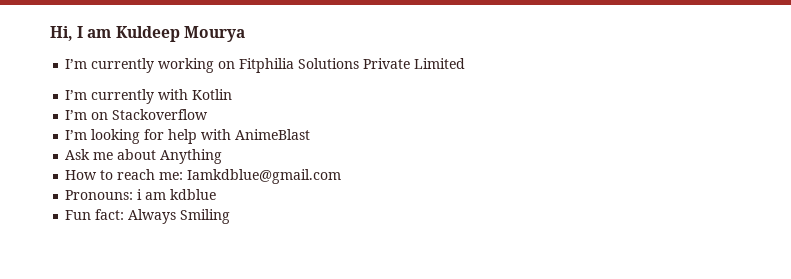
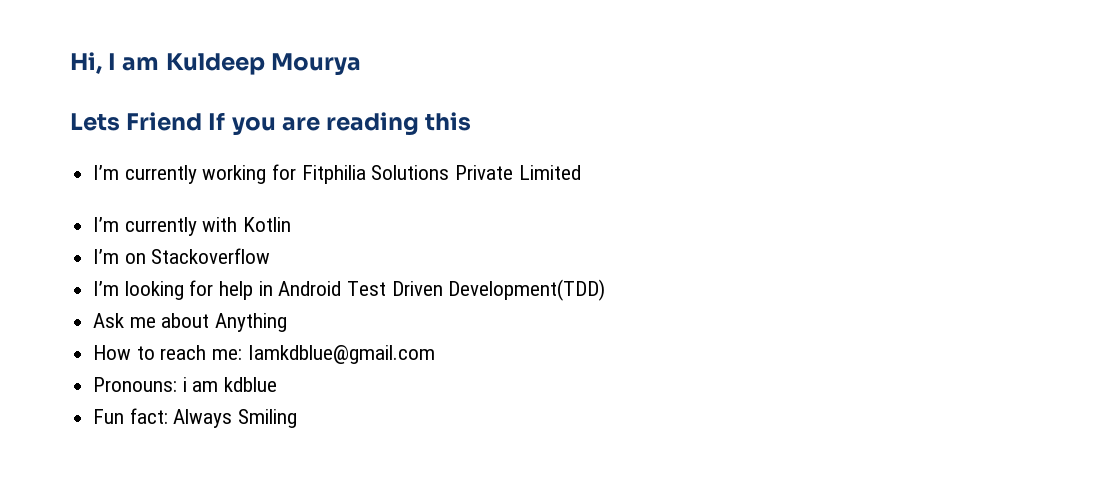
+ Lets Friend If you are reading this
- I’m currently working on Fitphilia Solutions Private Limited
+ I’m currently working for Fitphilia Solutions Private Limited
- I’m looking for help with AnimeBlast
+ I’m looking for help in Android Test Driven Development(TDD)

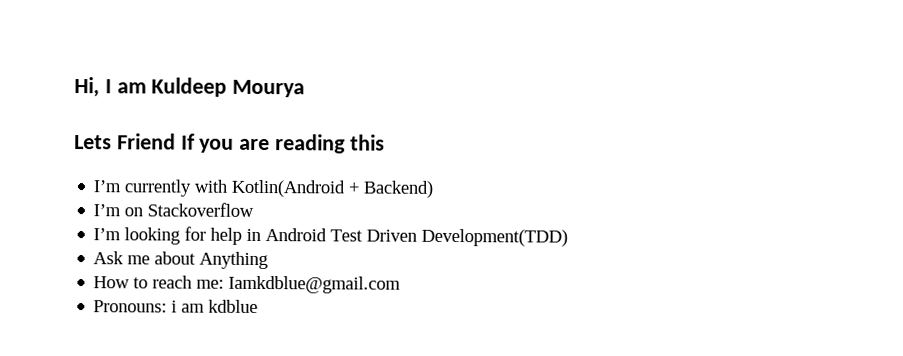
- I’m currently working for Fitphilia Solutions Private Limited
- I’m currently with Kotlin
+ I’m currently with Kotlin(Android + Backend)
- Fun fact: Always Smiling

